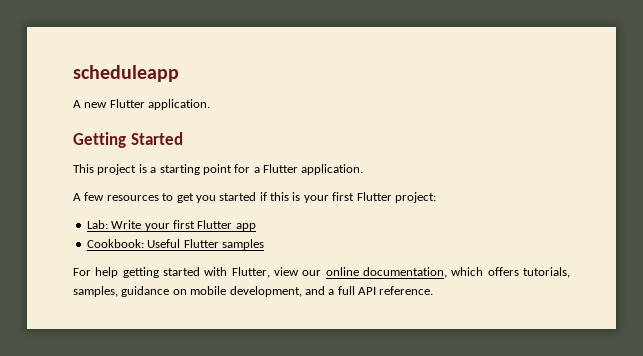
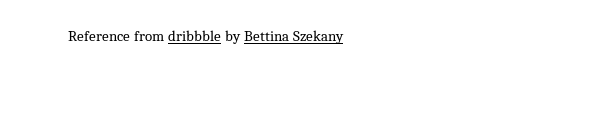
- scheduleapp
- A new Flutter application.
- Getting Started
- This project is a starting point for a Flutter application.
- A few resources to get you started if this is your first Flutter project:
- Lab: Write your first Flutter app
- Cookbook: Useful Flutter samples
- For help getting started with Flutter, view our online documentation, which offers tutorials, samples, guidance on mobile development, and a full API reference.
+ Reference from dribbble by Bettina Szekany

